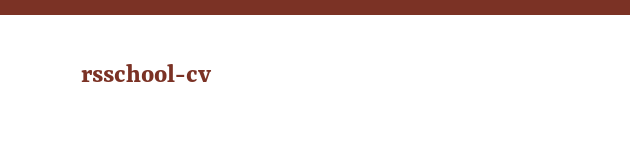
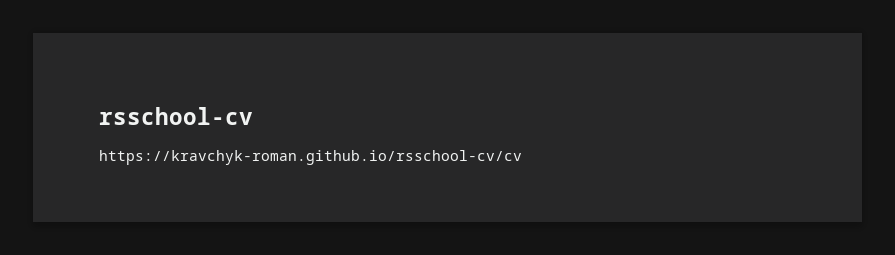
+ https://kravchyk-roman.github.io/rsschool-cv/cv

